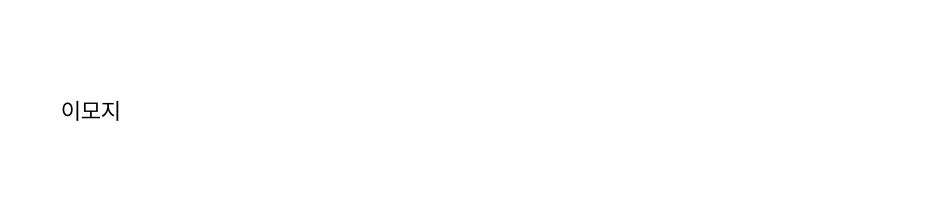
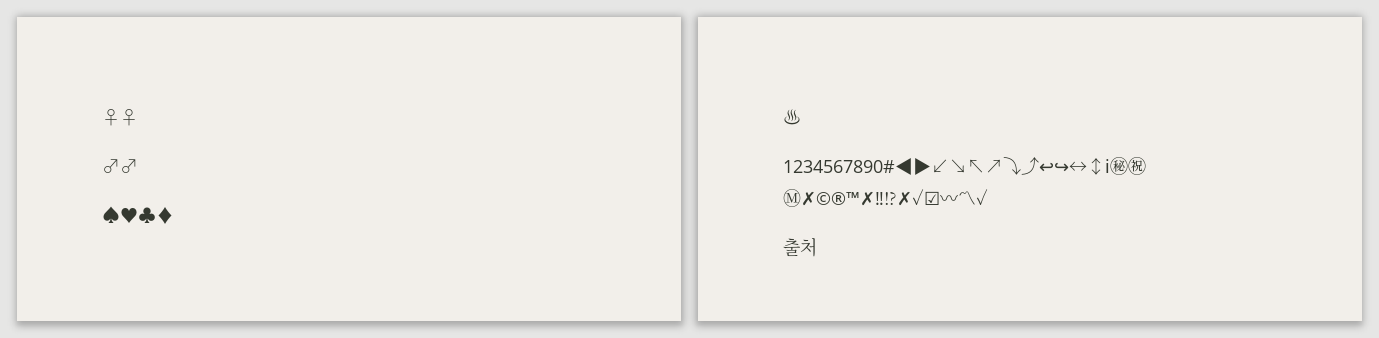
- 이모지
+ ♀♀
+ ♂♂
+ ♠♥♣♦
+ ♨
+ 1234567890#◀▶↙↘↖↗⤵⤴↩↪↔↕ℹ㊙㊗Ⓜ✗©®™✗‼⁉✗✓☑〰〽✓
+ 출처

